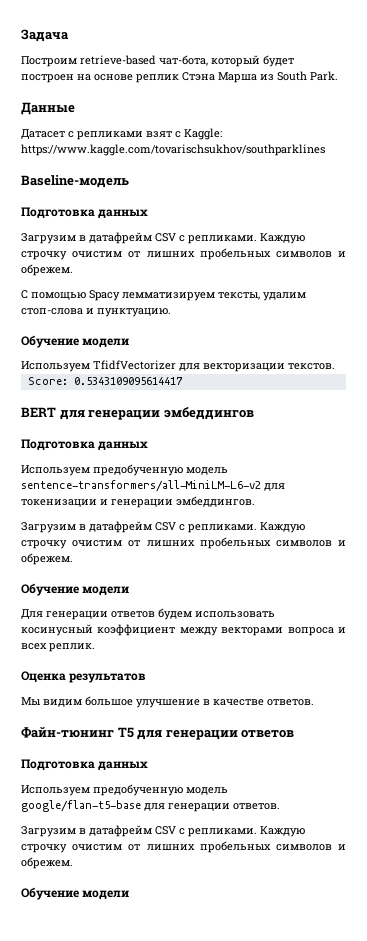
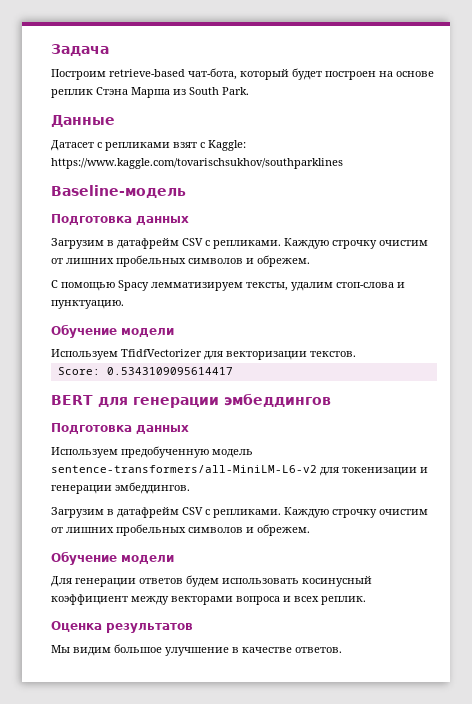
- Файн-тюнинг T5 для генерации ответов
- Подготовка данных
- Используем предобученную модель google/flan-t5-base для генерации ответов.
- Загрузим в датафрейм CSV с репликами. Каждую строчку очистим от лишних пробельных символов и обрежем.
- Обучение модели

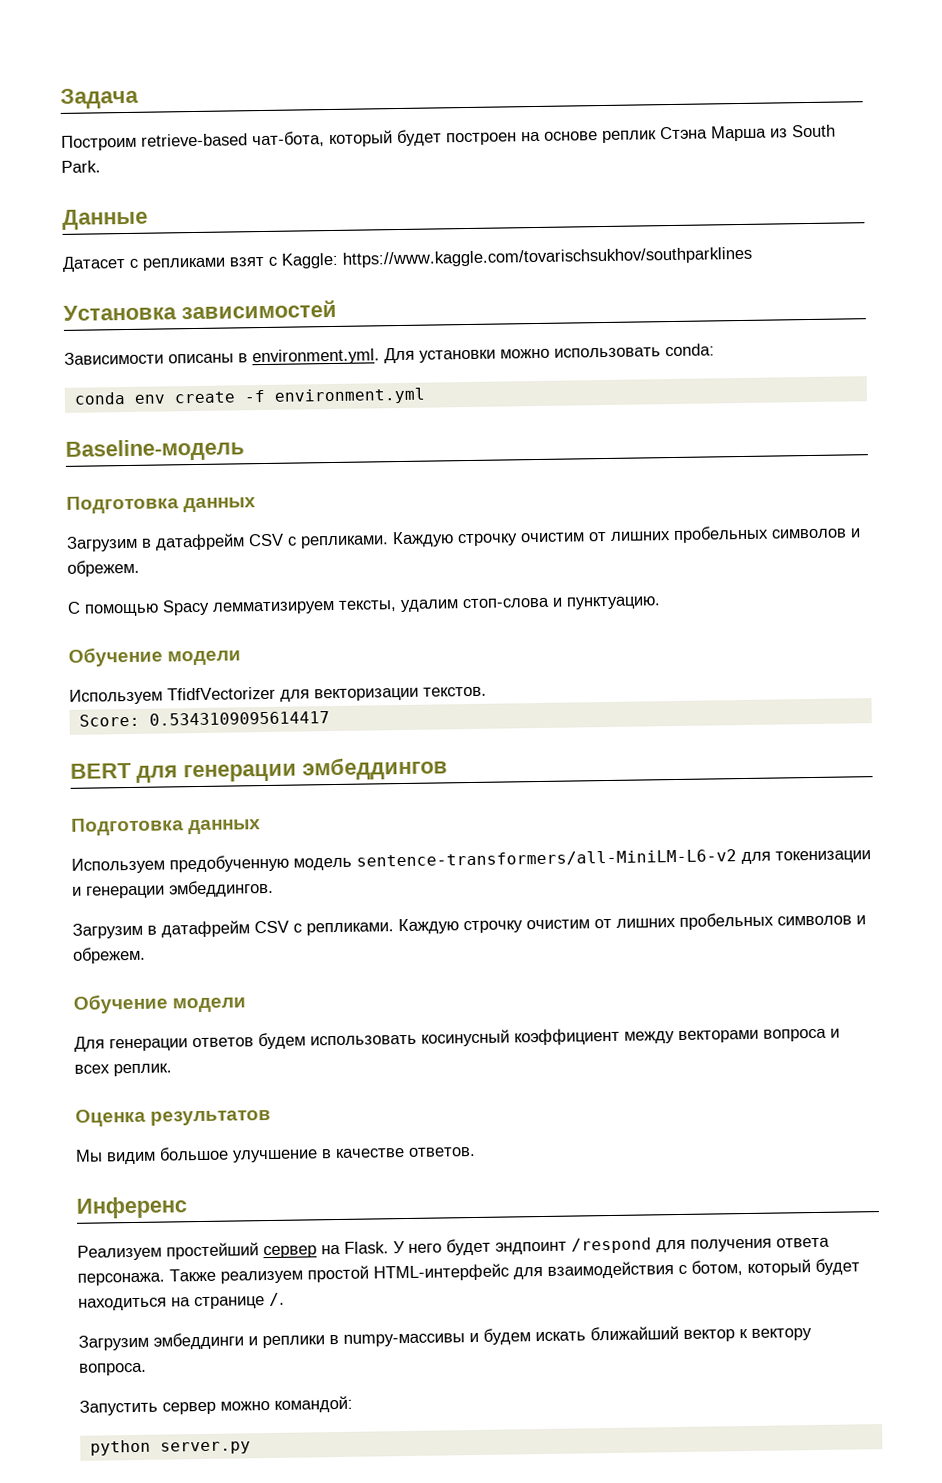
+ Установка зависимостей
+ Зависимости описаны в environment.yml. Для установки можно использовать conda:
+ conda env create -f environment.yml
+ Инференс
+ Реализуем простейший сервер на Flask. У него будет эндпоинт /respond для получения ответа персонажа. Также реализуем простой HTML-интерфейс для взаимодействия с ботом, который будет находиться на странице /.
+ Загрузим эмбеддинги и реплики в numpy-массивы и будем искать ближайший вектор к вектору вопроса.
+ Запустить сервер можно командой:
+ python server.py

